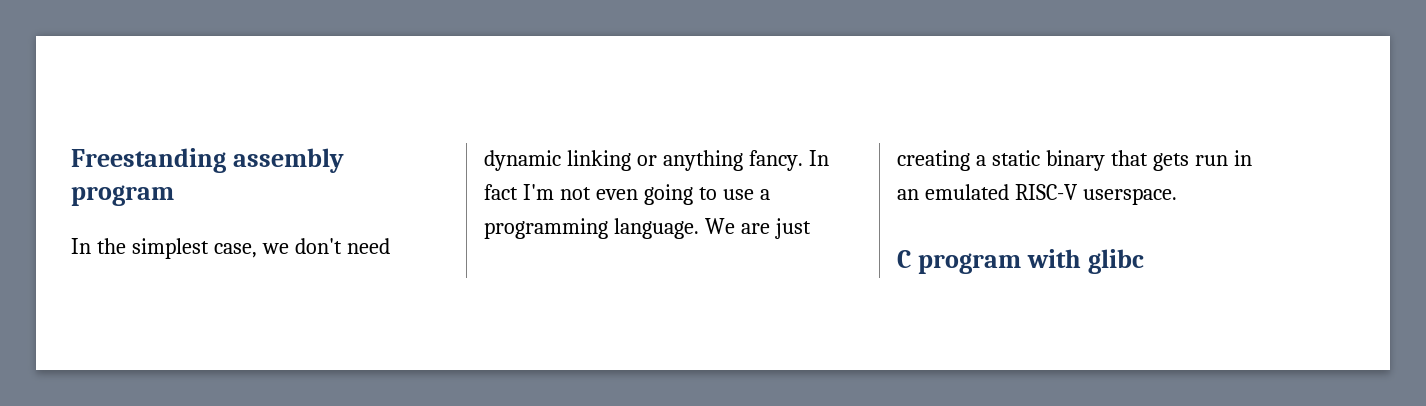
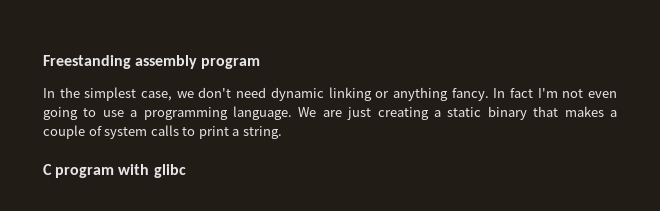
- We are just creating a static binary that gets run in an emulated RISC-V userspace.
+ We are just creating a static binary that makes a couple of system calls to print a string.

